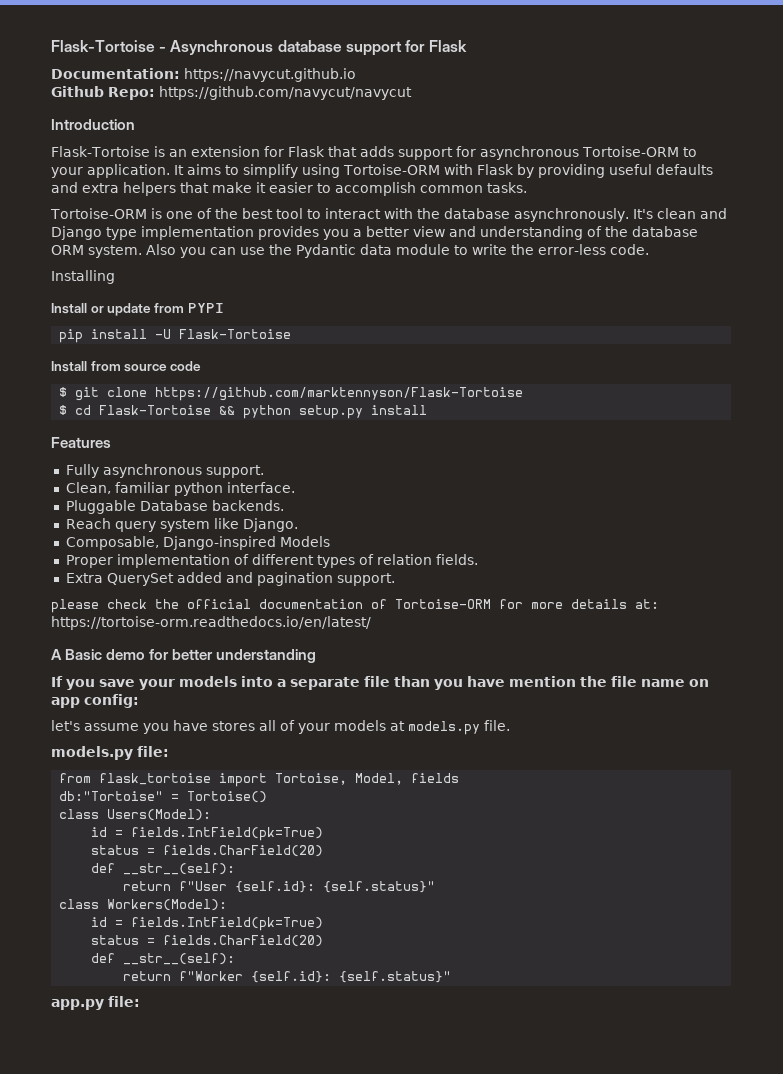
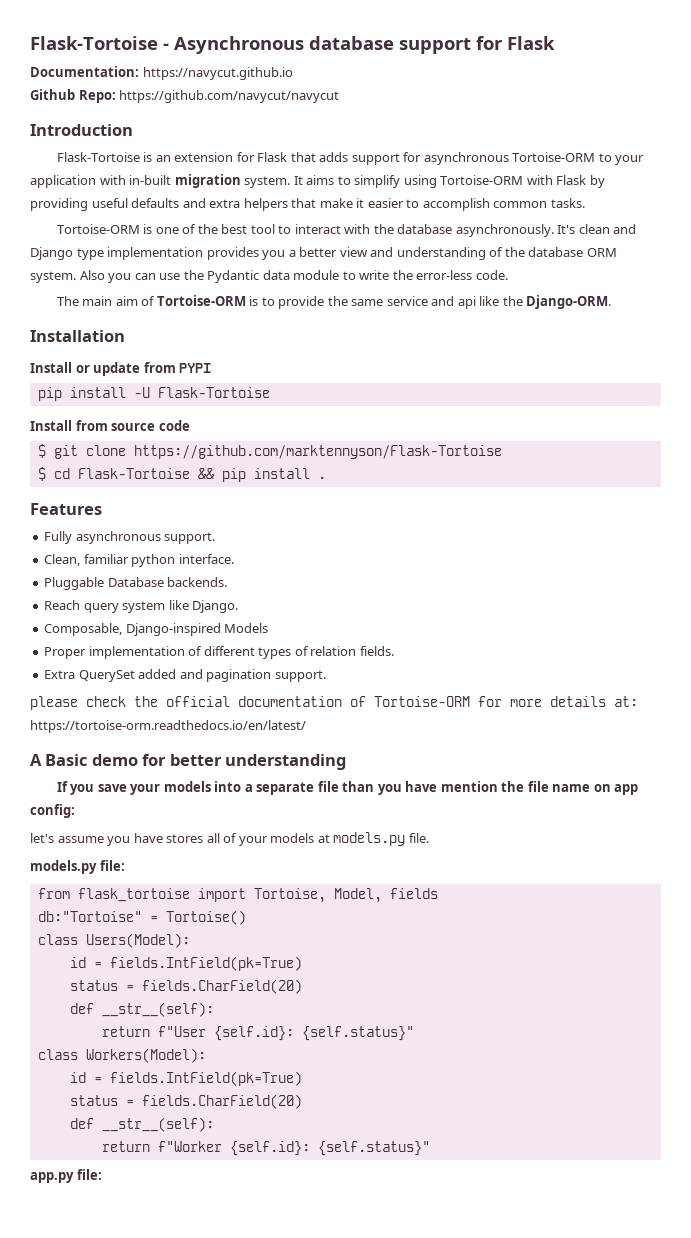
- Flask-Tortoise is an extension for Flask that adds support for asynchronous Tortoise-ORM to your application.
+ Flask-Tortoise is an extension for Flask that adds support for asynchronous Tortoise-ORM to your application with in-built migration system.
- Installing
+ The main aim of Tortoise-ORM is to provide the same service and api like the Django-ORM.
+ Installation
- $ cd Flask-Tortoise && python setup.py install
+ $ cd Flask-Tortoise && pip install .

